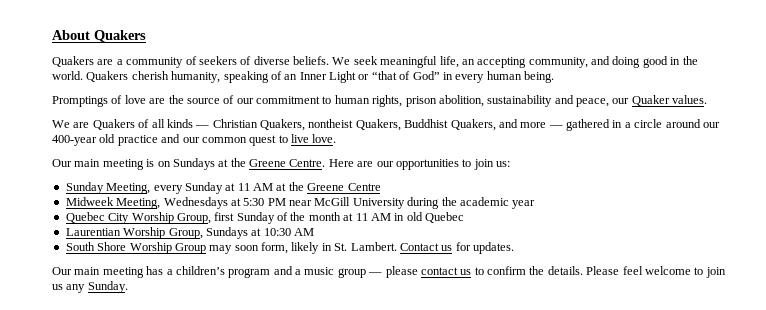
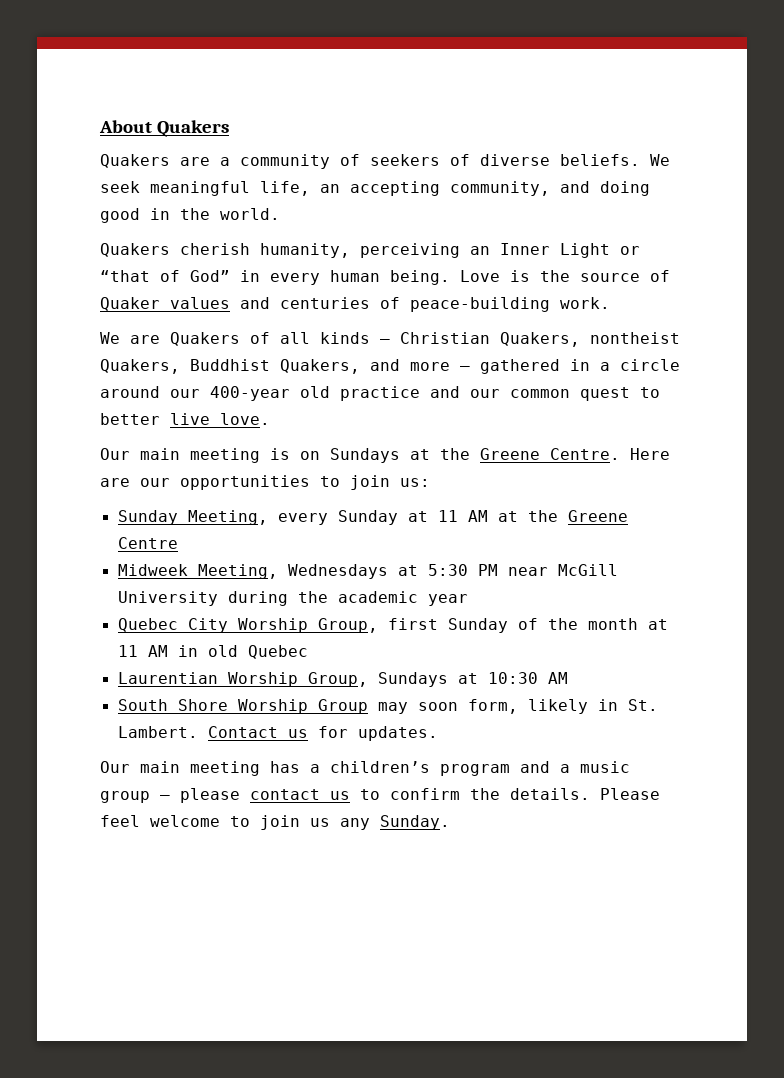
- We seek meaningful life, an accepting community, and doing good in the world. Quakers cherish humanity, speaking of an Inner Light or “that of God” in every human being.
- Promptings of love are the source of our commitment to human rights, prison abolition, sustainability and peace, our Quaker values.
+ We seek meaningful life, an accepting community, and doing good in the world.
+ Quakers cherish humanity, perceiving an Inner Light or “that of God” in every human being. Love is the source of Quaker values and centuries of peace-building work.
- We are Quakers of all kinds — Christian Quakers, nontheist Quakers, Buddhist Quakers, and more — gathered in a circle around our 400-year old practice and our common quest to live love.
+ We are Quakers of all kinds — Christian Quakers, nontheist Quakers, Buddhist Quakers, and more — gathered in a circle around our 400-year old practice and our common quest to better live love.

